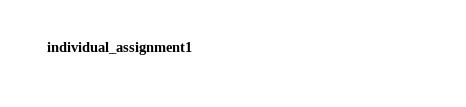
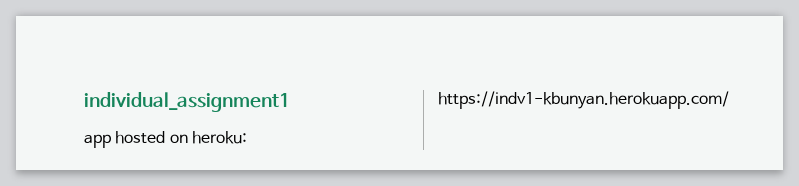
+ app hosted on heroku: https://indv1-kbunyan.herokuapp.com/

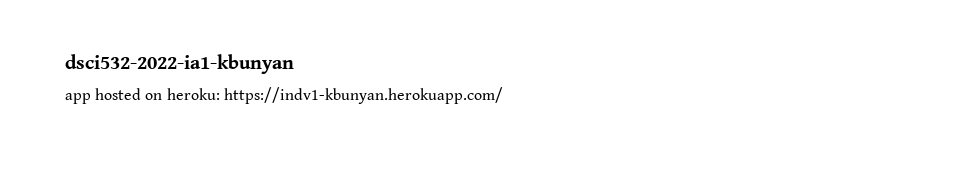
- individual_assignment1
+ dsci532-2022-ia1-kbunyan

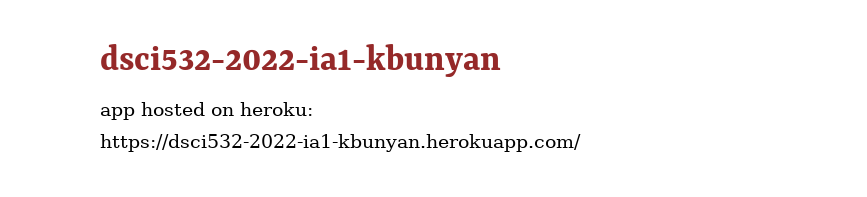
- app hosted on heroku: https://indv1-kbunyan.herokuapp.com/
+ app hosted on heroku: https://dsci532-2022-ia1-kbunyan.herokuapp.com/

